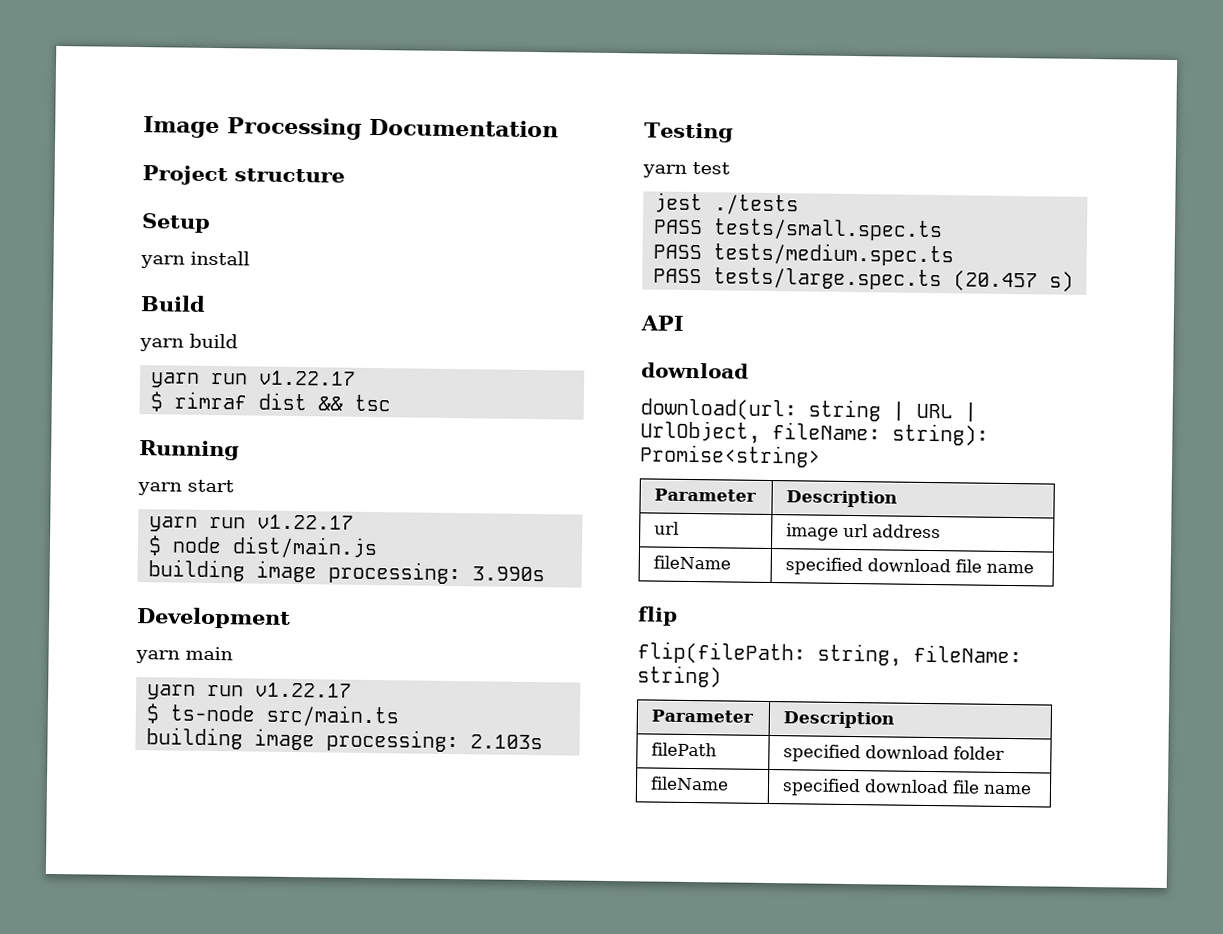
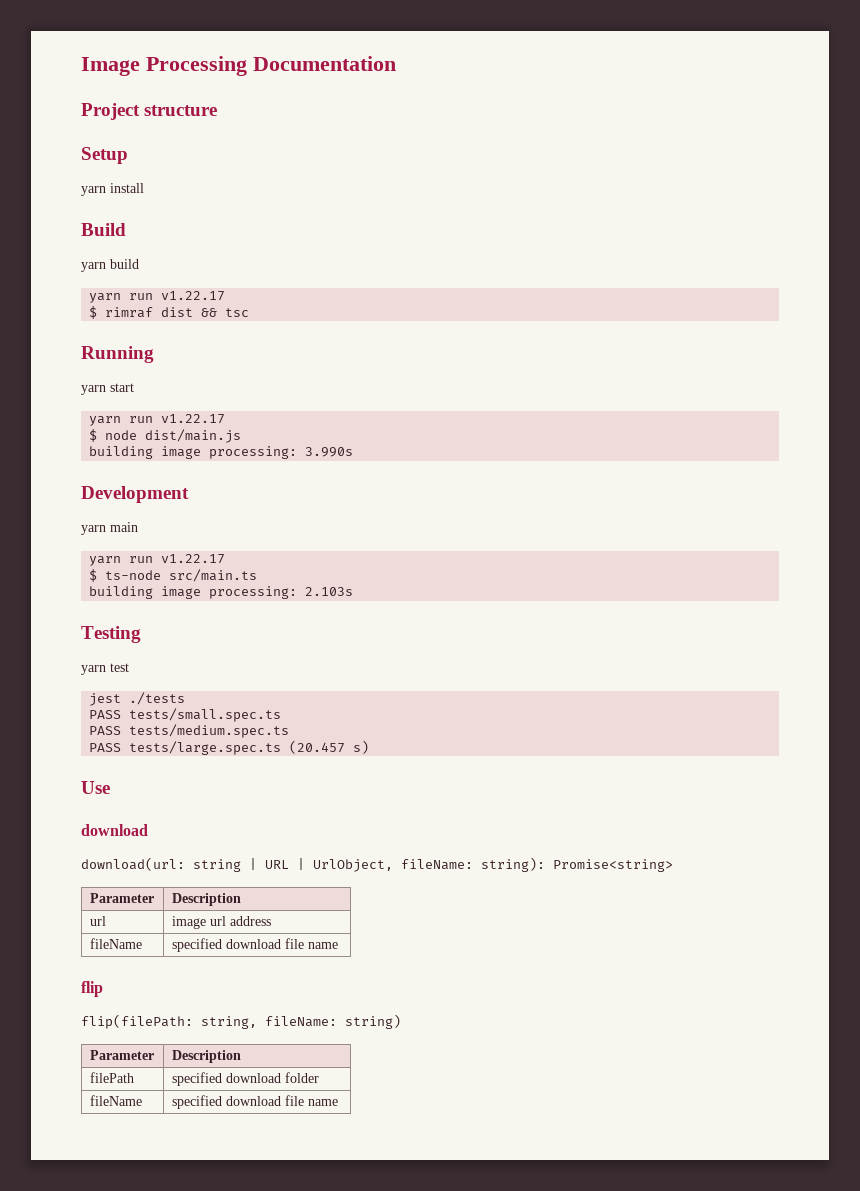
- API
+ Use

